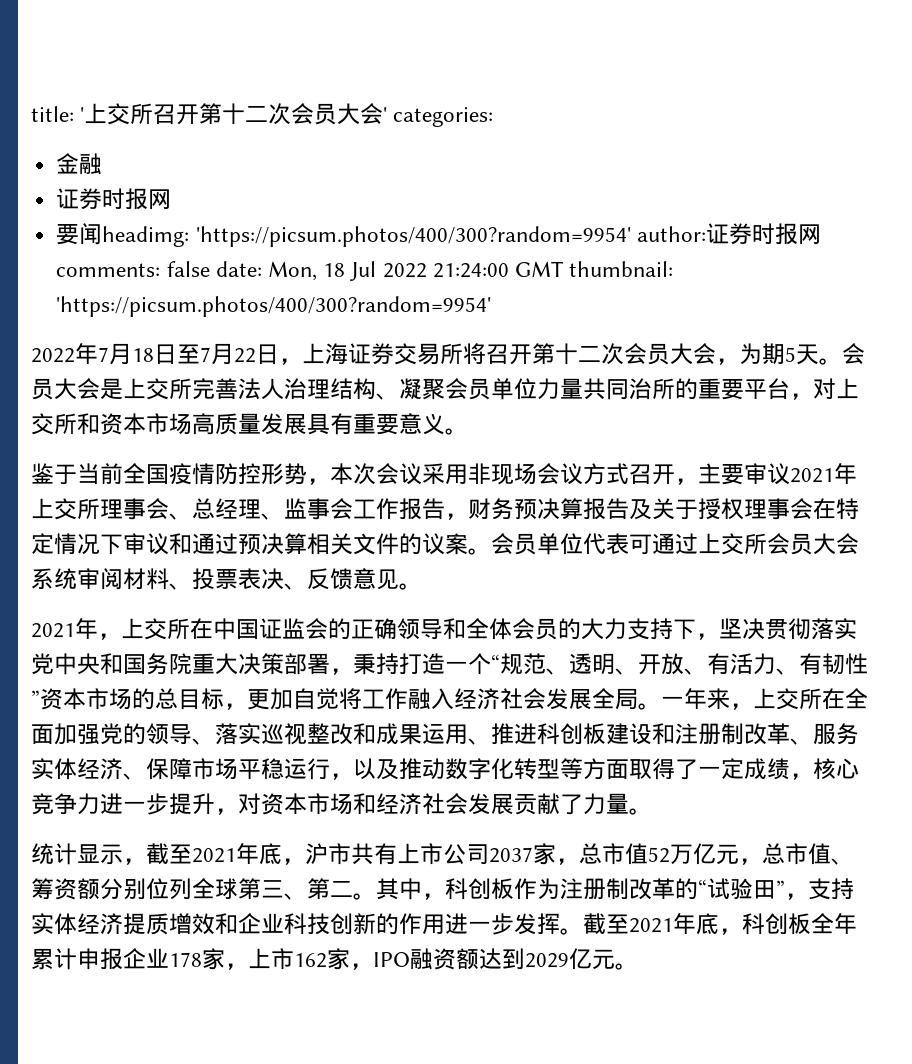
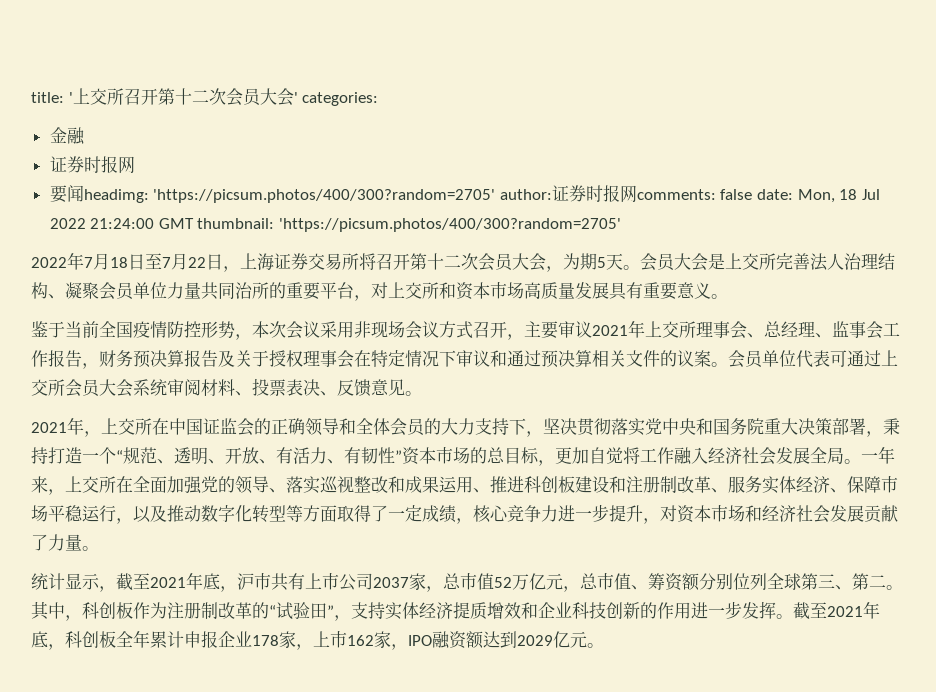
- 要闻headimg: 'https://picsum.photos/400/300?random=9954' author:证券时报网comments: false date: Mon, 18 Jul 2022 21:24:00 GMT thumbnail: 'https://picsum.photos/400/300?random=9954'
+ 要闻headimg: 'https://picsum.photos/400/300?random=2705' author:证券时报网comments: false date: Mon, 18 Jul 2022 21:24:00 GMT thumbnail: 'https://picsum.photos/400/300?random=2705'

